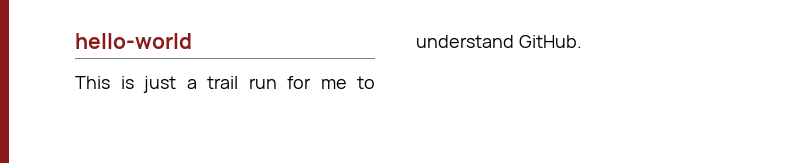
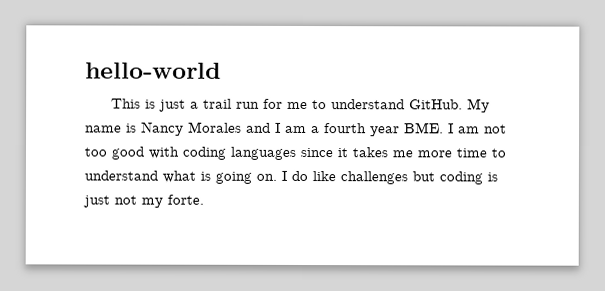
+ My name is Nancy Morales and I am a fourth year BME. I am not too good with coding languages since it takes me more time to understand what is going on. I do like challenges but coding is just not my forte.

